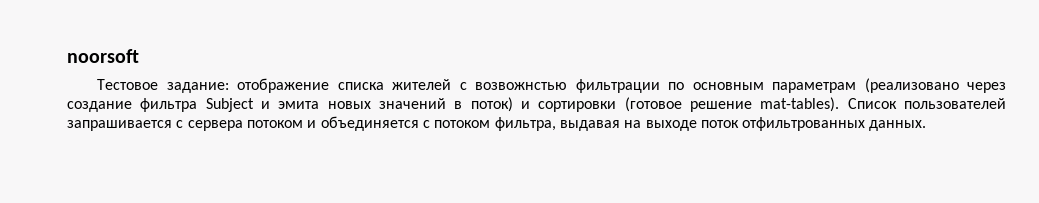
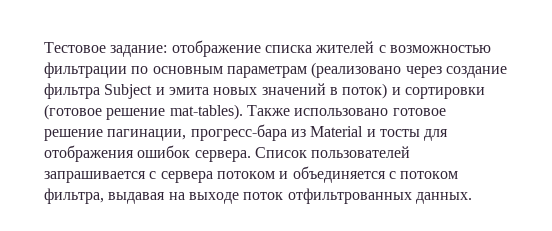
- noorsoft
- Тестовое задание: отображение списка жителей с возвожнстью фильтрации по основным параметрам (реализовано через создание фильтра Subject и эмита новых значений в поток) и сортировки (готовое решение mat-tables).
+ Тестовое задание: отображение списка жителей с возможностью фильтрации по основным параметрам (реализовано через создание фильтра Subject и эмита новых значений в поток) и сортировки (готовое решение mat-tables).
+ Также использовано готовое решение пагинации, прогресс-бара из Material и тосты для отображения ошибок сервера.

